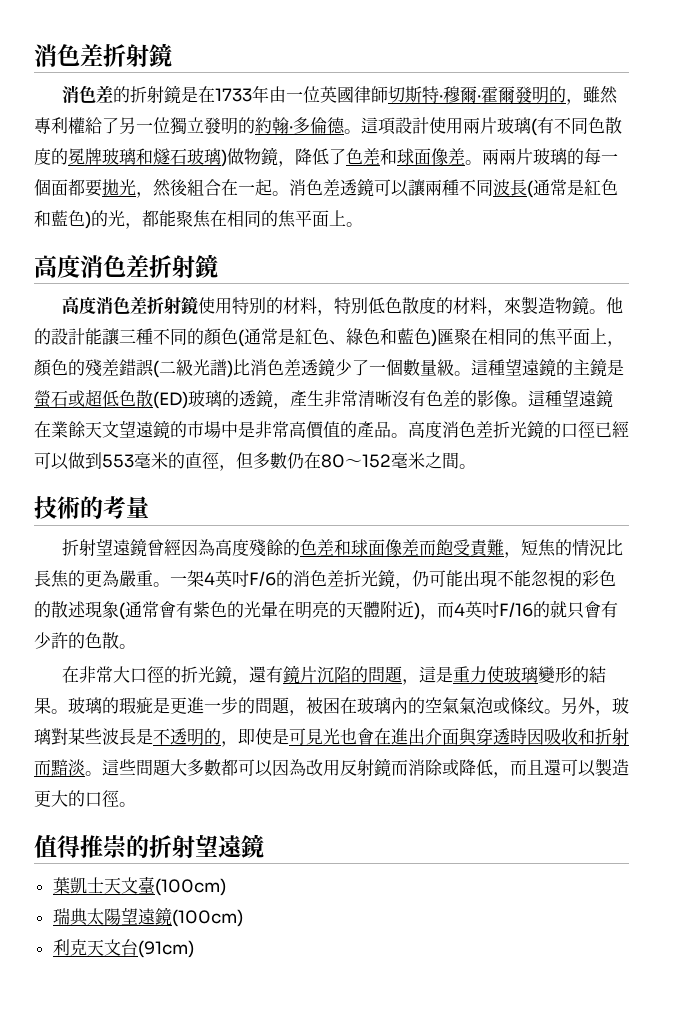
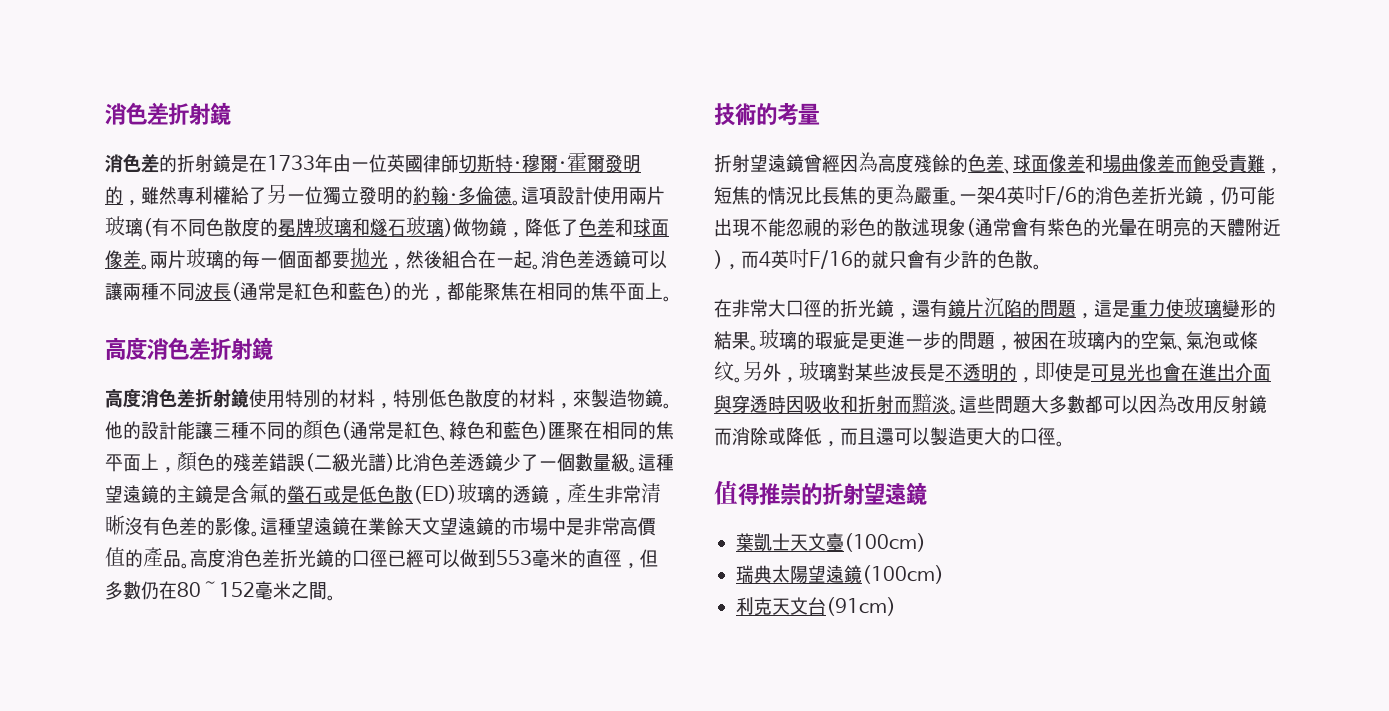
- 兩兩片玻璃的每一個面都要拋光，然後組合在一起。
+ 兩片玻璃的每一個面都要拋光，然後組合在一起。
- 這種望遠鏡的主鏡是螢石或超低色散(ED)玻璃的透鏡，產生非常清晰沒有色差的影像。
+ 這種望遠鏡的主鏡是含氟的螢石或是低色散(ED)玻璃的透鏡，產生非常清晰沒有色差的影像。
- 折射望遠鏡曾經因為高度殘餘的色差和球面像差而飽受責難，短焦的情況比長焦的更為嚴重。
+ 折射望遠鏡曾經因為高度殘餘的色差、球面像差和場曲像差而飽受責難，短焦的情況比長焦的更為嚴重。
- 玻璃的瑕疵是更進一步的問題，被困在玻璃內的空氣氣泡或條纹。
+ 玻璃的瑕疵是更進一步的問題，被困在玻璃內的空氣、氣泡或條纹。

